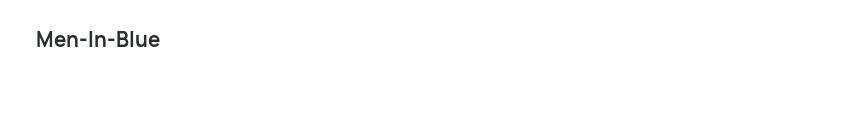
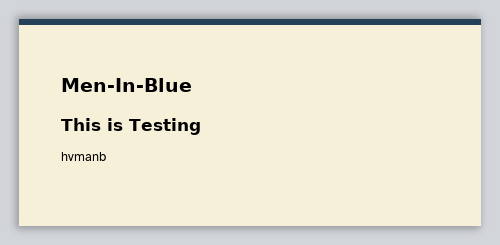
+ This is Testing
+ hvmanb

